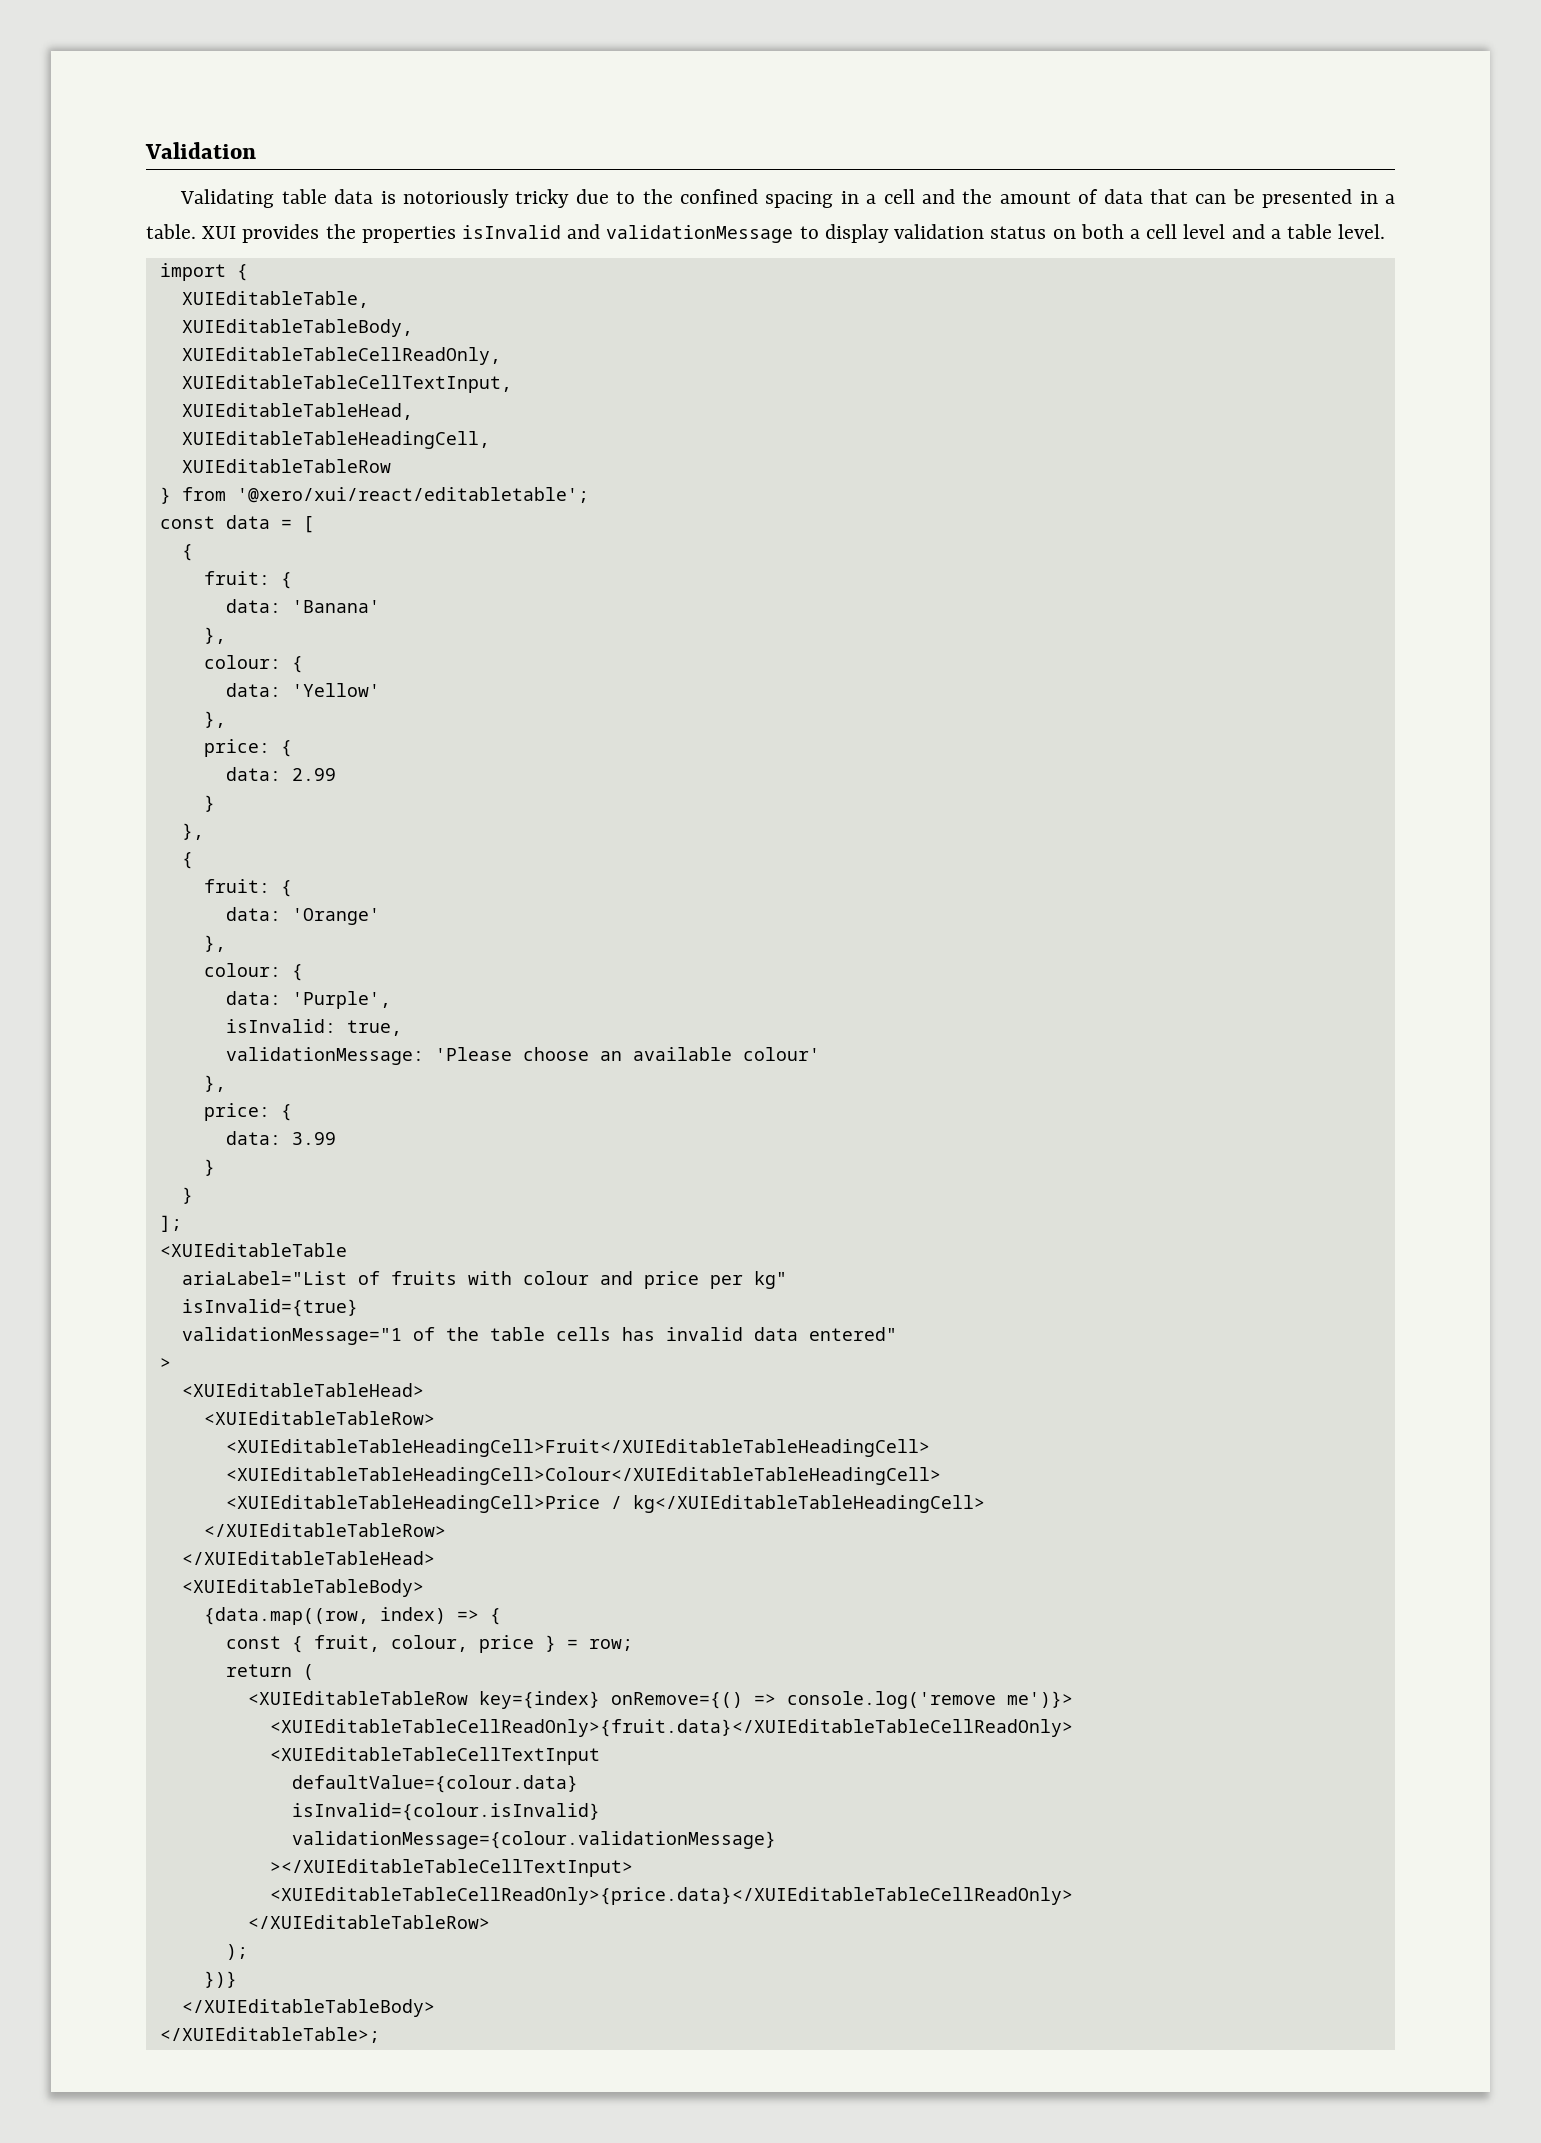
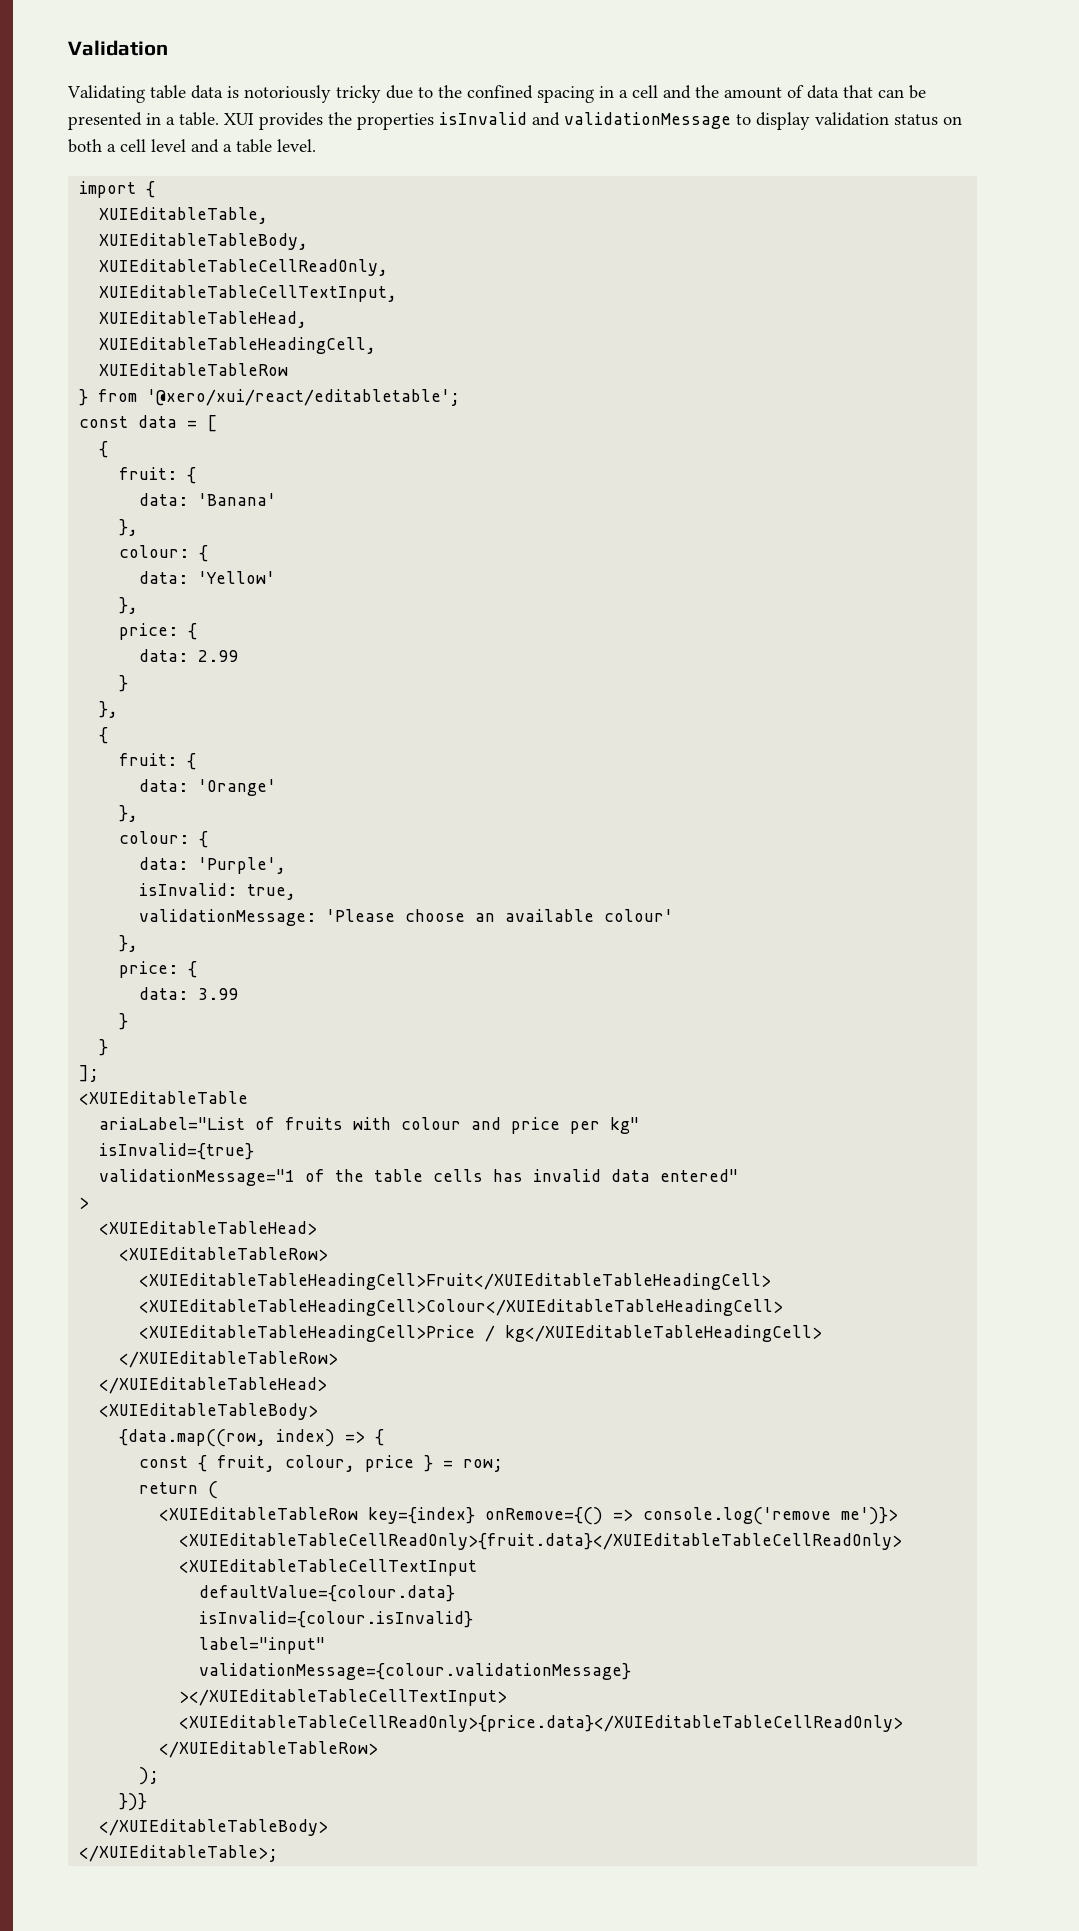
+ label="input"

